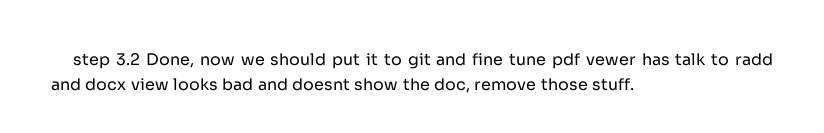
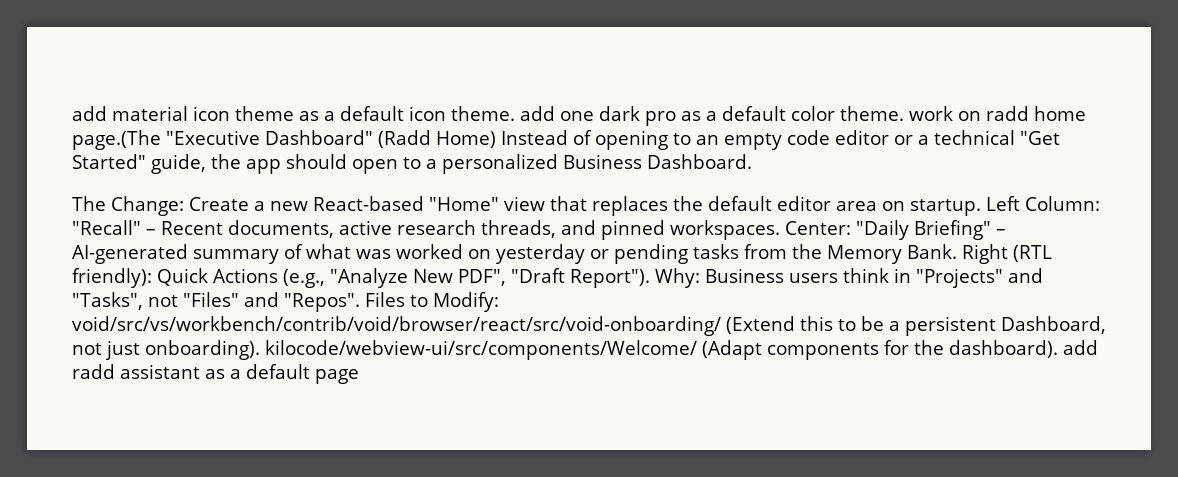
- step 3.2 Done, now we should put it to git and fine tune pdf vewer has talk to radd and docx view looks bad and doesnt show the doc, remove those stuff.
+ add material icon theme as a default icon theme. add one dark pro as a default color theme. work on radd home page.(The "Executive Dashboard" (Radd Home) Instead of opening to an empty code editor or a technical "Get Started" guide, the app should open to a personalized Business Dashboard.
+ The Change: Create a new React-based "Home" view that replaces the default editor area on startup. Left Column: "Recall" – Recent documents, active research threads, and pinned workspaces. Center: "Daily Briefing" – AI-generated summary of what was worked on yesterday or pending tasks from the Memory Bank. Right (RTL friendly): Quick Actions (e.g., "Analyze New PDF", "Draft Report"). Why: Business users think in "Projects" and "Tasks", not "Files" and "Repos". Files to Modify: void/src/vs/workbench/contrib/void/browser/react/src/void-onboarding/ (Extend this to be a persistent Dashboard, not just onboarding). kilocode/webview-ui/src/components/Welcome/ (Adapt components for the dashboard). add radd assistant as a default page

